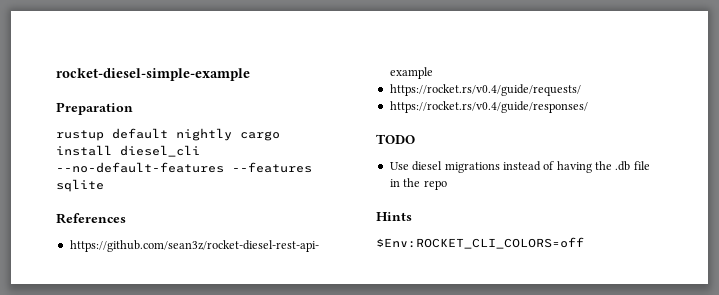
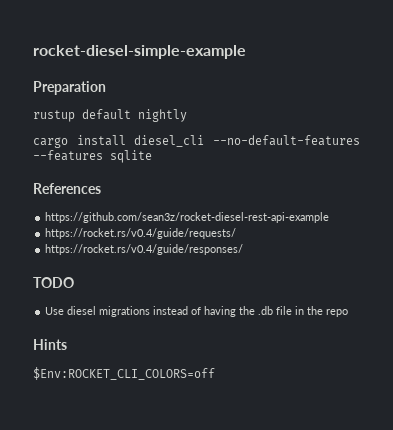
- rustup default nightly cargo install diesel_cli --no-default-features --features sqlite
+ rustup default nightly
+ cargo install diesel_cli --no-default-features --features sqlite

